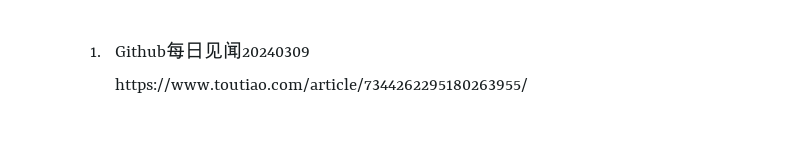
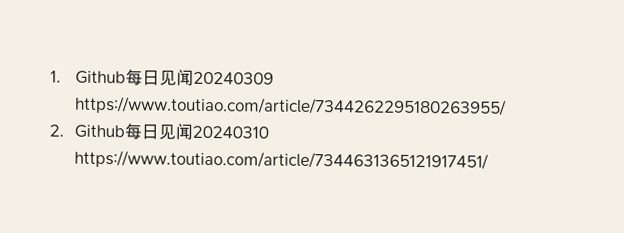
+ 2. Github每日见闻20240310 https://www.toutiao.com/article/7344631365121917451/

